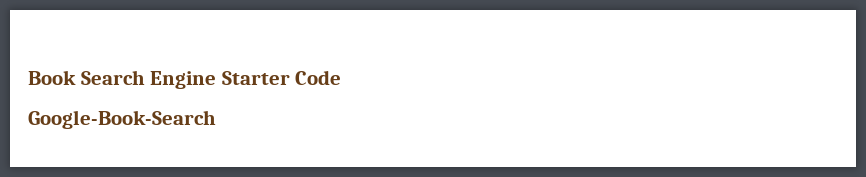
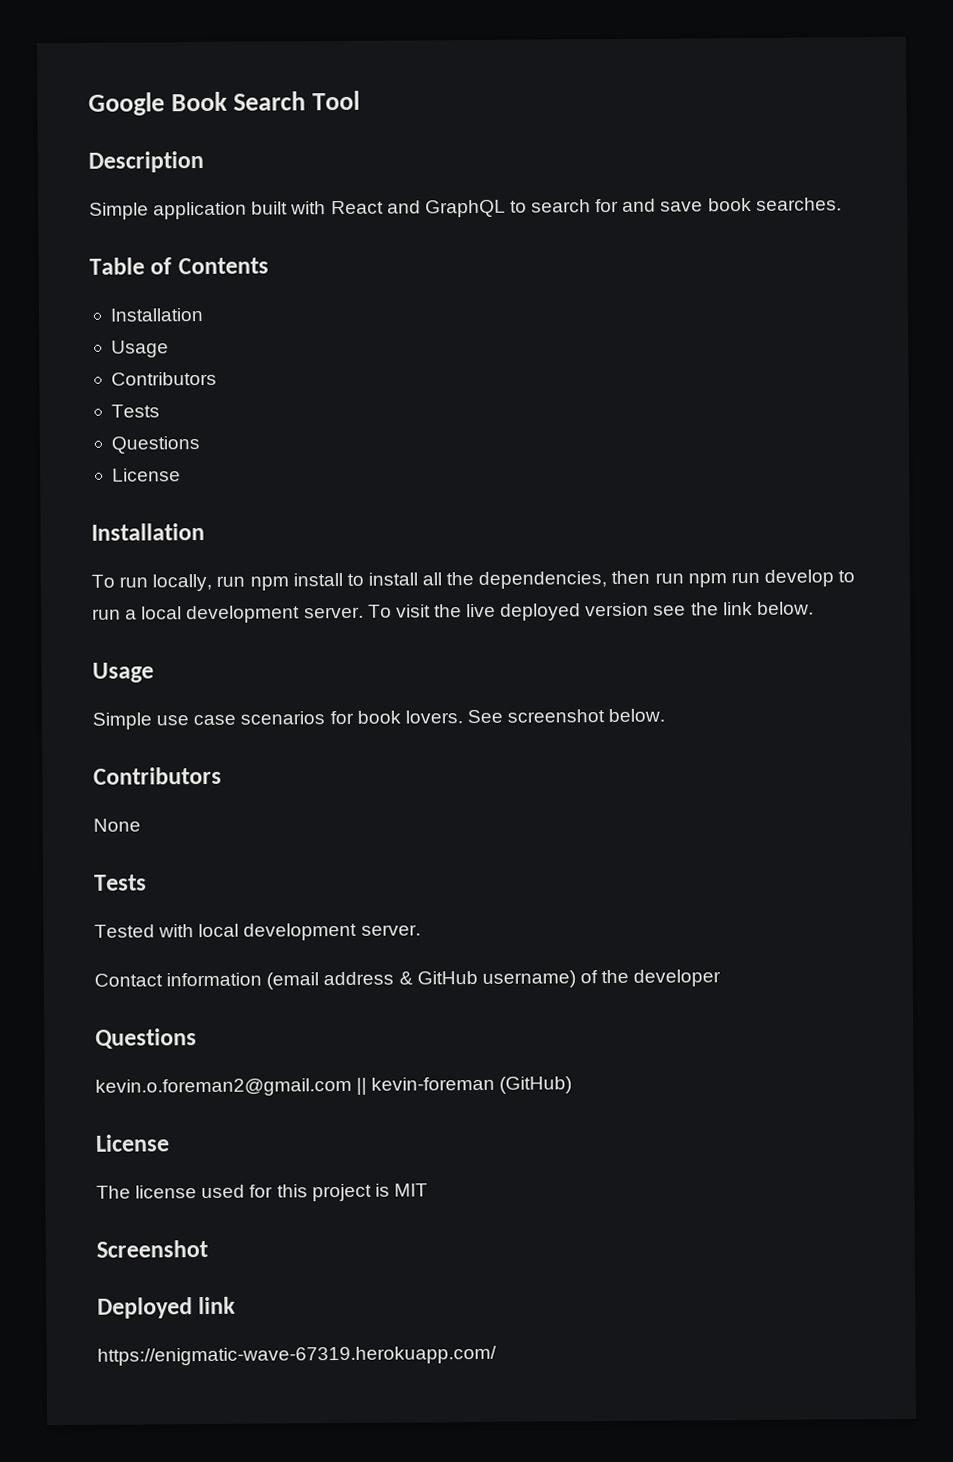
- Book Search Engine Starter Code
- Google-Book-Search
+ Google Book Search Tool
+ Description
+ Simple application built with React and GraphQL to search for and save book searches.
+ Table of Contents
+ Installation
+ Usage
+ Contributors
+ Tests
+ Questions
+ License
+ Installation
+ To run locally, run npm install to install all the dependencies, then run npm run develop to run a local development server. To visit the live deployed version see the link below.
+ Usage
+ Simple use case scenarios for book lovers. See screenshot below.
+ Contributors
+ None
+ Tests
+ Tested with local development server.
+ Contact information (email address & GitHub username) of the developer
+ Questions
+ kevin.o.foreman2@gmail.com || kevin-foreman (GitHub)
+ License
+ The license used for this project is MIT
+ Screenshot
+ Deployed link
+ https://enigmatic-wave-67319.herokuapp.com/

